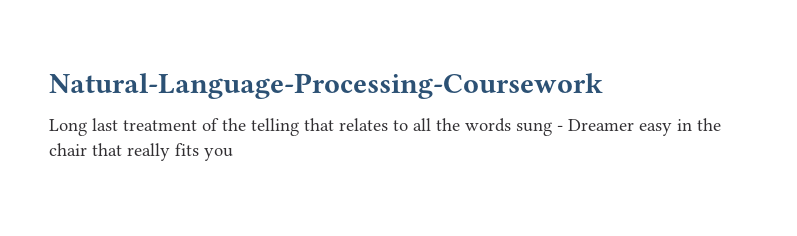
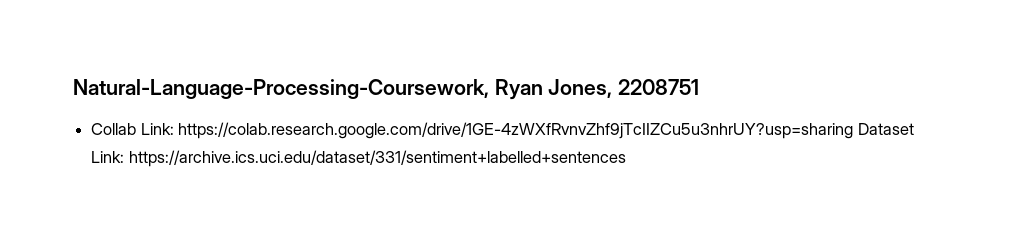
- Natural-Language-Processing-Coursework
- Long last treatment of the telling that relates to all the words sung - Dreamer easy in the chair that really fits you
+ Natural-Language-Processing-Coursework, Ryan Jones, 2208751
+ Collab Link: https://colab.research.google.com/drive/1GE-4zWXfRvnvZhf9jTcIIZCu5u3nhrUY?usp=sharing Dataset Link: https://archive.ics.uci.edu/dataset/331/sentiment+labelled+sentences

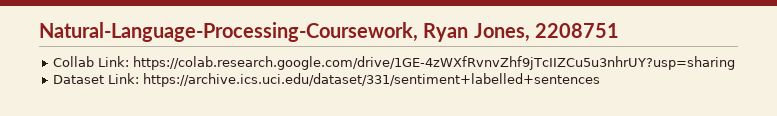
- Collab Link: https://colab.research.google.com/drive/1GE-4zWXfRvnvZhf9jTcIIZCu5u3nhrUY?usp=sharing Dataset Link: https://archive.ics.uci.edu/dataset/331/sentiment+labelled+sentences
+ Collab Link: https://colab.research.google.com/drive/1GE-4zWXfRvnvZhf9jTcIIZCu5u3nhrUY?usp=sharing
+ Dataset Link: https://archive.ics.uci.edu/dataset/331/sentiment+labelled+sentences

